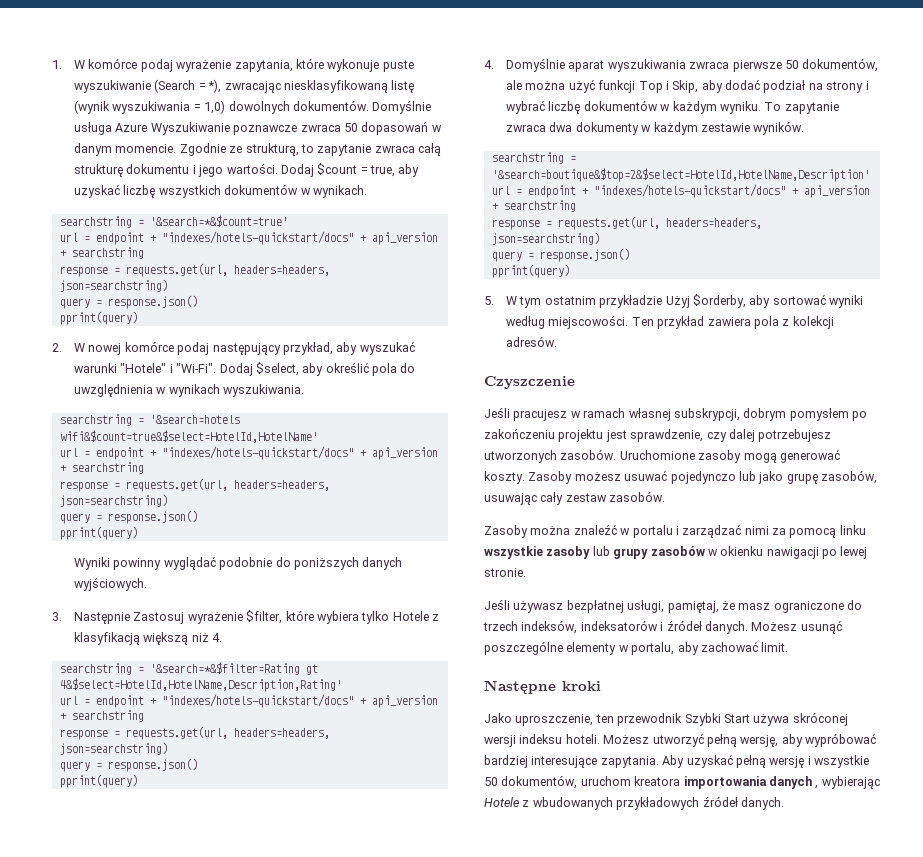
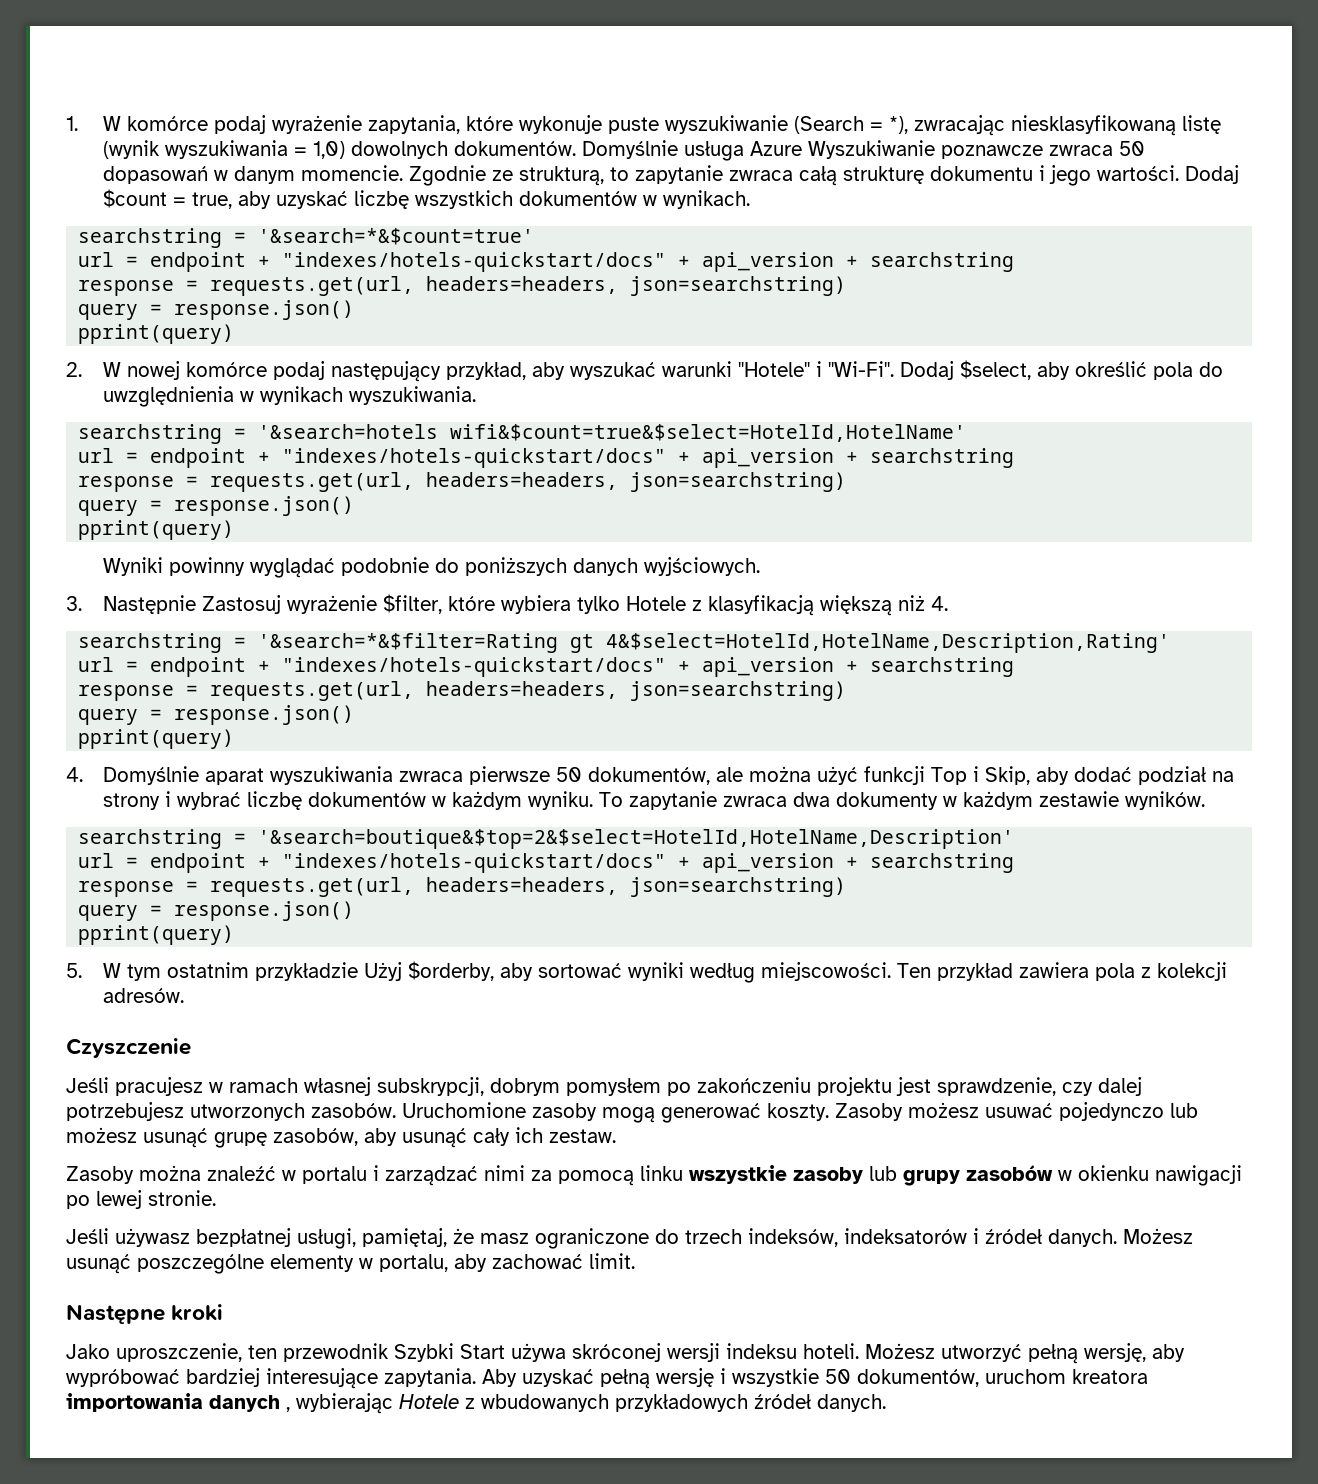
- Zasoby możesz usuwać pojedynczo lub jako grupę zasobów, usuwając cały zestaw zasobów.
+ Zasoby możesz usuwać pojedynczo lub możesz usunąć grupę zasobów, aby usunąć cały ich zestaw.

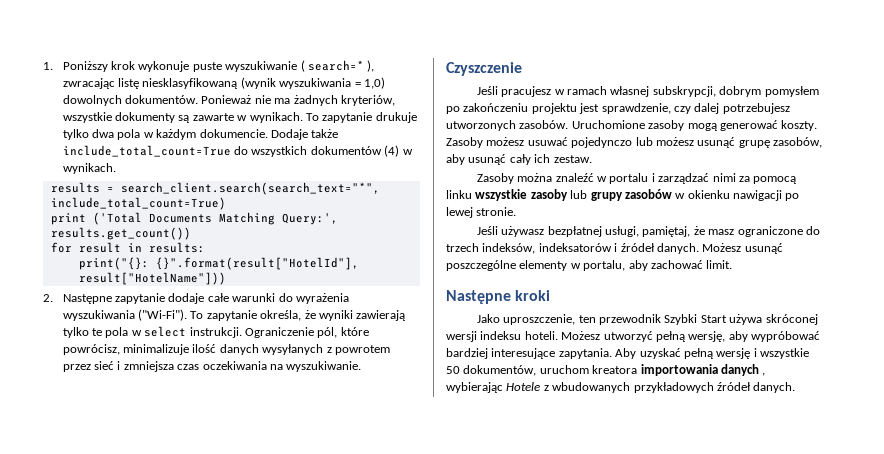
- 1. W komórce podaj wyrażenie zapytania, które wykonuje puste wyszukiwanie (Search = *), zwracając niesklasyfikowaną listę (wynik wyszukiwania = 1,0) dowolnych dokumentów.
+ 1. Poniższy krok wykonuje puste wyszukiwanie ( search=* ), zwracając listę niesklasyfikowaną (wynik wyszukiwania = 1,0) dowolnych dokumentów.
- Domyślnie usługa Azure Wyszukiwanie poznawcze zwraca 50 dopasowań w danym momencie. Zgodnie ze strukturą, to zapytanie zwraca całą strukturę dokumentu i jego wartości. Dodaj $count = true, aby uzyskać liczbę wszystkich dokumentów w wynikach.
+ Ponieważ nie ma żadnych kryteriów, wszystkie dokumenty są zawarte w wynikach. To zapytanie drukuje tylko dwa pola w każdym dokumencie. Dodaje także include_total_count=True do wszystkich dokumentów (4) w wynikach.
- searchstring = '&search=*&$count=true'
- url = endpoint + "indexes/hotels-quickstart/docs" + api_version + searchstring
- response = requests.get(url, headers=headers, json=searchstring)
- query = response.json()
- pprint(query)
- 2. W nowej komórce podaj następujący przykład, aby wyszukać warunki "Hotele" i "Wi-Fi". Dodaj $select, aby określić pola do uwzględnienia w wynikach wyszukiwania.
- searchstring = '&search=hotels wifi&$count=true&$select=HotelId,HotelName'
- url = endpoint + "indexes/hotels-quickstart/docs" + api_version + searchstring
- response = requests.get(url, headers=headers, json=searchstring)
- query = response.json()
- pprint(query)
- Wyniki powinny wyglądać podobnie do poniższych danych wyjściowych.
- 3. Następnie Zastosuj wyrażenie $filter, które wybiera tylko Hotele z klasyfikacją większą niż 4.
- searchstring = '&search=*&$filter=Rating gt 4&$select=HotelId,HotelName,Description,Rating'
- url = endpoint + "indexes/hotels-quickstart/docs" + api_version + searchstring
- response = requests.get(url, headers=headers, json=searchstring)
- query = response.json()
- pprint(query)
- 4. Domyślnie aparat wyszukiwania zwraca pierwsze 50 dokumentów, ale można użyć funkcji Top i Skip, aby dodać podział na strony i wybrać liczbę dokumentów w każdym wyniku. To zapytanie zwraca dwa dokumenty w każdym zestawie wyników.
- searchstring = '&search=boutique&$top=2&$select=HotelId,HotelName,Description'
- url = endpoint + "indexes/hotels-quickstart/docs" + api_version + searchstring
- response = requests.get(url, headers=headers, json=searchstring)
- query = response.json()
- pprint(query)
- 5. W tym ostatnim przykładzie Użyj $orderby, aby sortować wyniki według miejscowości. Ten przykład zawiera pola z kolekcji adresów.
+ results = search_client.search(search_text="*", include_total_count=True)
+ print ('Total Documents Matching Query:', results.get_count())
+ for result in results:
+ print("{}: {}".format(result["HotelId"], result["HotelName"]))
+ 2. Następne zapytanie dodaje całe warunki do wyrażenia wyszukiwania ("Wi-Fi"). To zapytanie określa, że wyniki zawierają tylko te pola w select instrukcji. Ograniczenie pól, które powrócisz, minimalizuje ilość danych wysyłanych z powrotem przez sieć i zmniejsza czas oczekiwania na wyszukiwanie.

